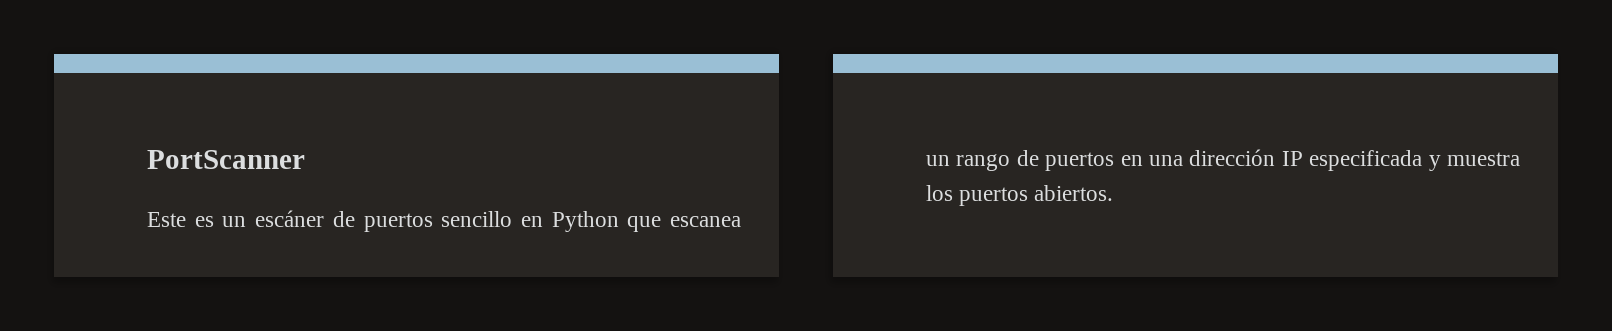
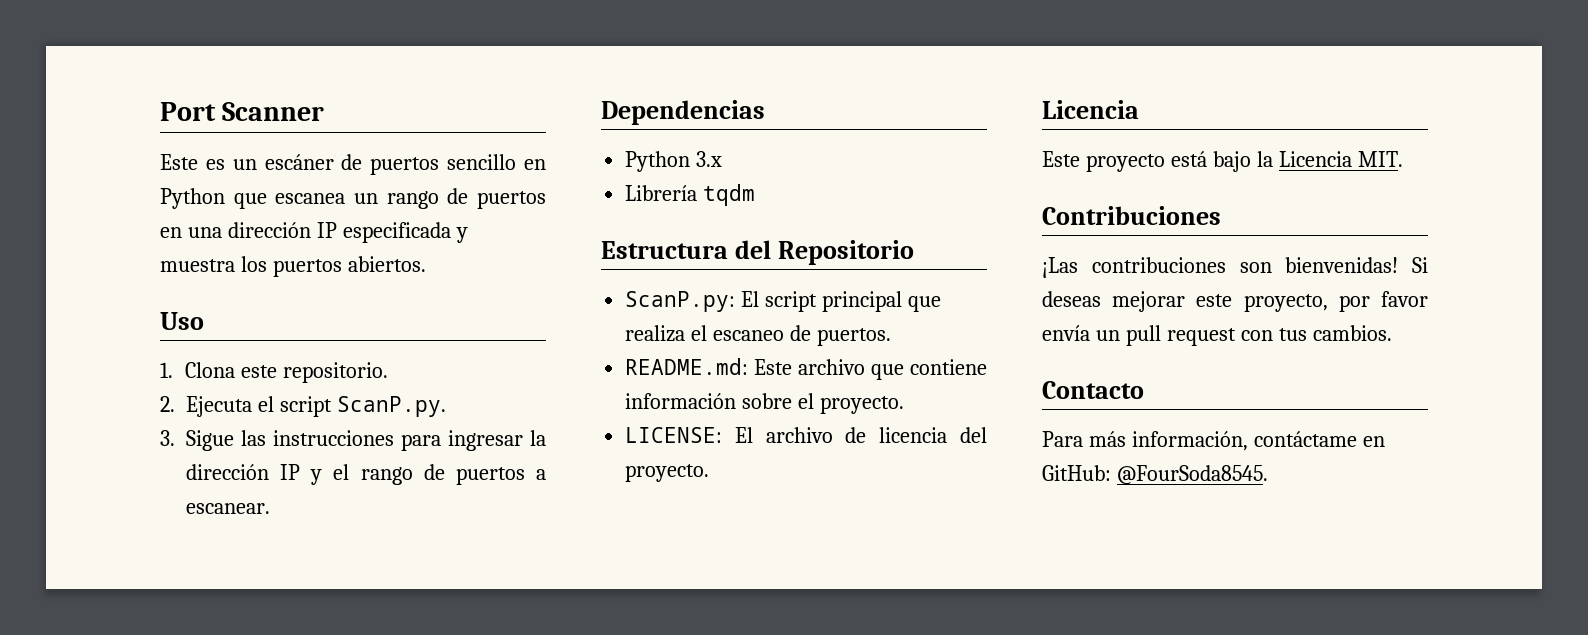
- PortScanner
+ Port Scanner
+ Uso
+ 1. Clona este repositorio.
+ 2. Ejecuta el script ScanP.py.
+ 3. Sigue las instrucciones para ingresar la dirección IP y el rango de puertos a escanear.
+ Dependencias
+ Python 3.x
+ Librería tqdm
+ Estructura del Repositorio
+ ScanP.py: El script principal que realiza el escaneo de puertos.
+ README.md: Este archivo que contiene información sobre el proyecto.
+ LICENSE: El archivo de licencia del proyecto.
+ Licencia
+ Este proyecto está bajo la Licencia MIT.
+ Contribuciones
+ ¡Las contribuciones son bienvenidas! Si deseas mejorar este proyecto, por favor envía un pull request con tus cambios.
+ Contacto
+ Para más información, contáctame en GitHub: @FourSoda8545.

